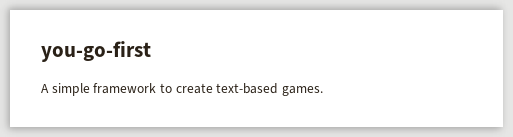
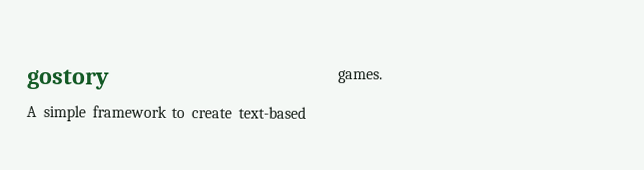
- you-go-first
+ gostory

